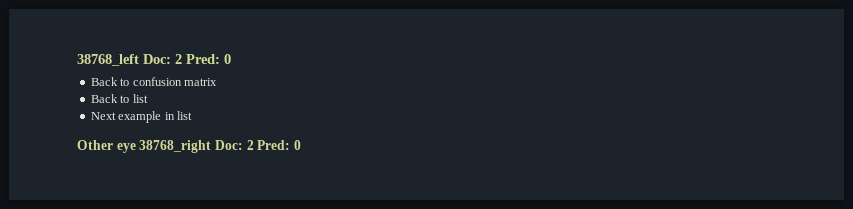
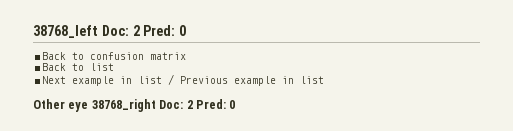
- Next example in list
+ Next example in list / Previous example in list

